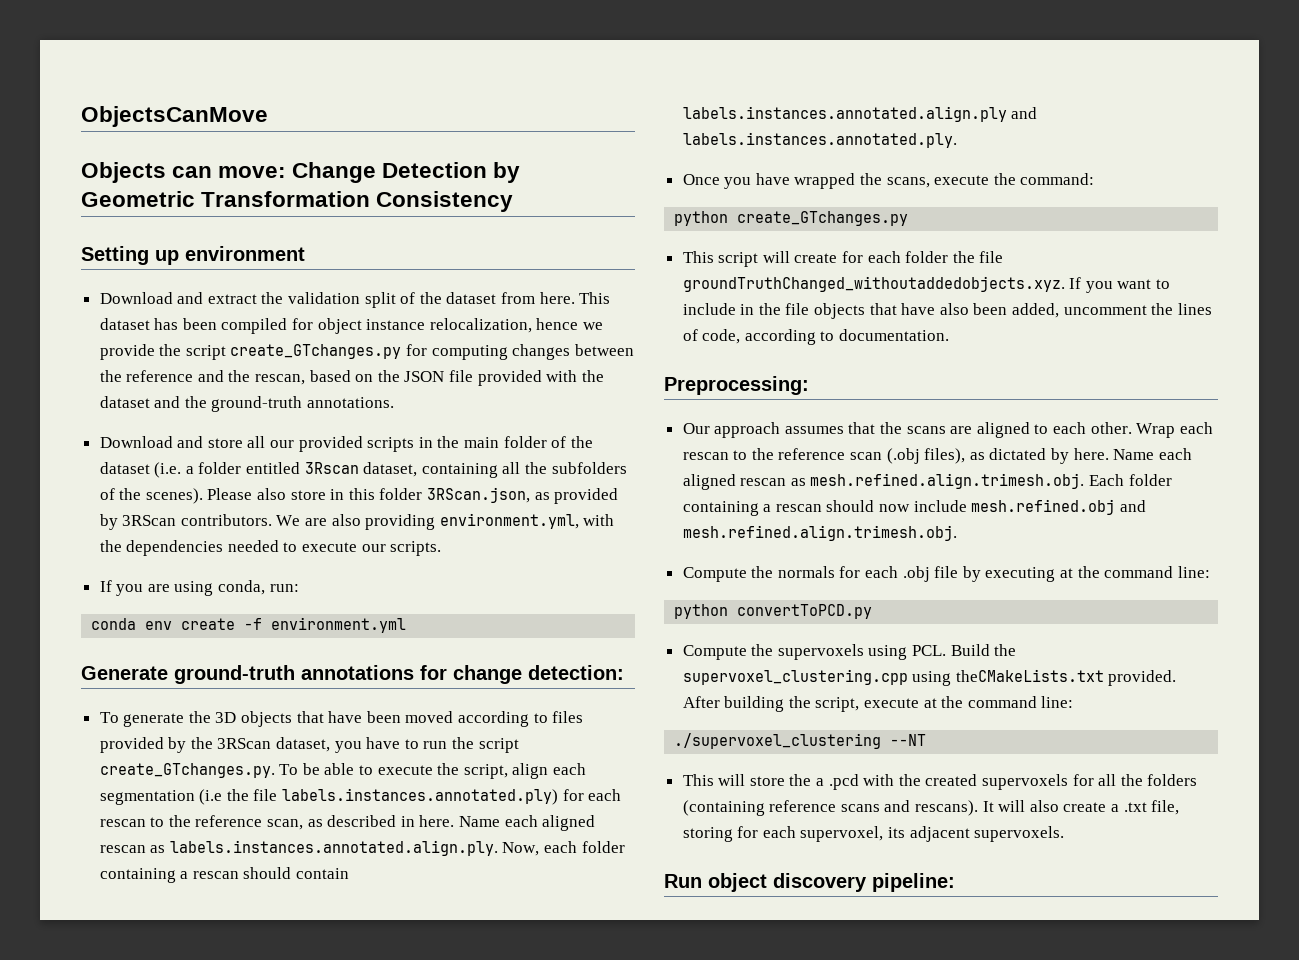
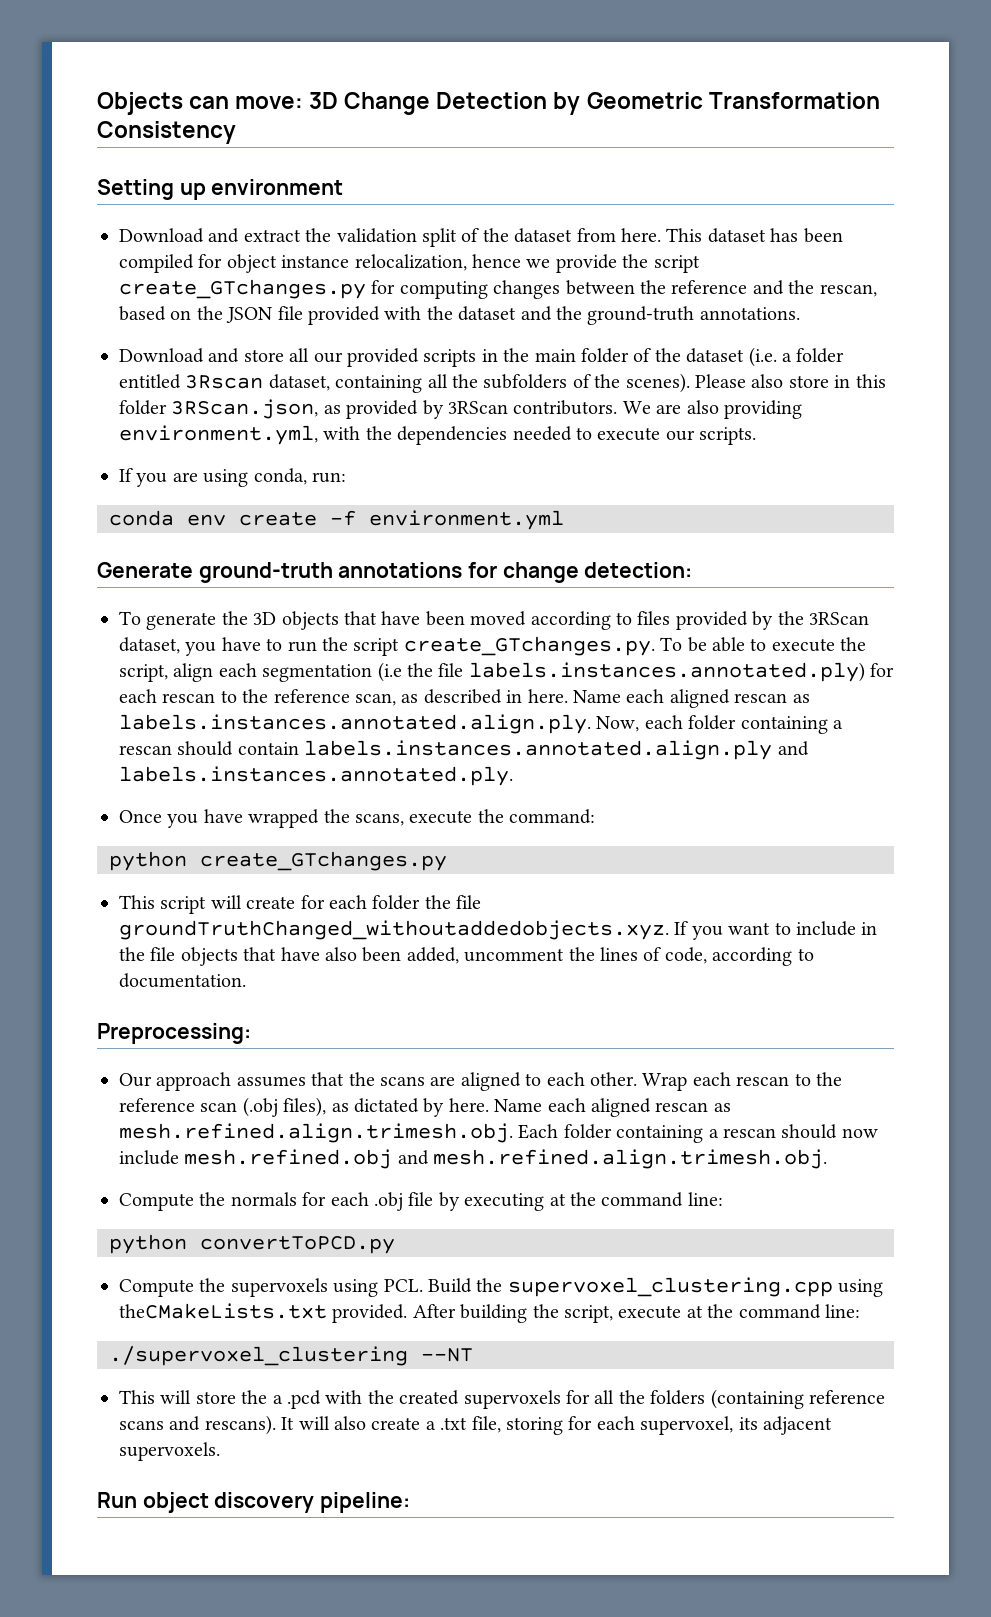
- ObjectsCanMove
- Objects can move: Change Detection by Geometric Transformation Consistency
+ Objects can move: 3D Change Detection by Geometric Transformation Consistency

